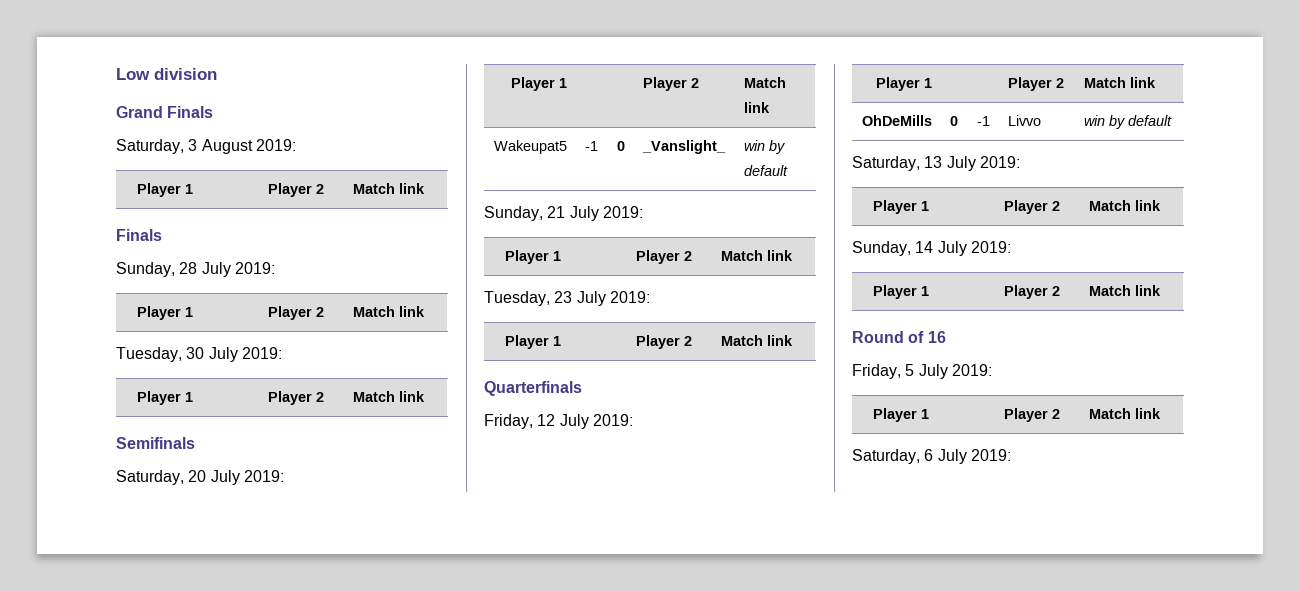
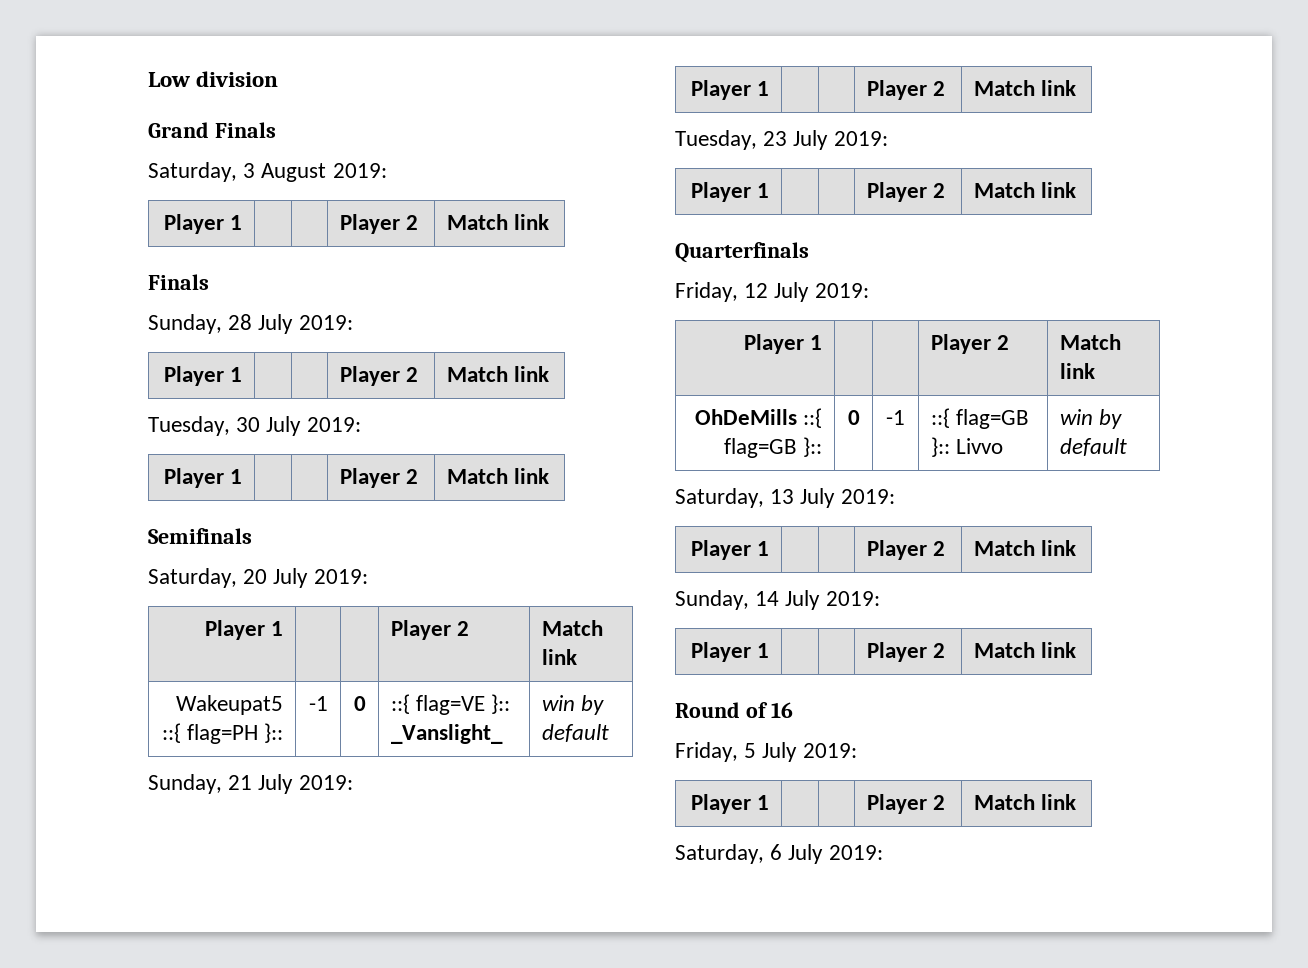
- Wakeupat5 | -1 | 0 | _Vanslight_ | win by default
+ Wakeupat5 ::{ flag=PH }:: | -1 | 0 | ::{ flag=VE }:: _Vanslight_ | win by default
- OhDeMills | 0 | -1 | Livvo | win by default
+ OhDeMills ::{ flag=GB }:: | 0 | -1 | ::{ flag=GB }:: Livvo | win by default

